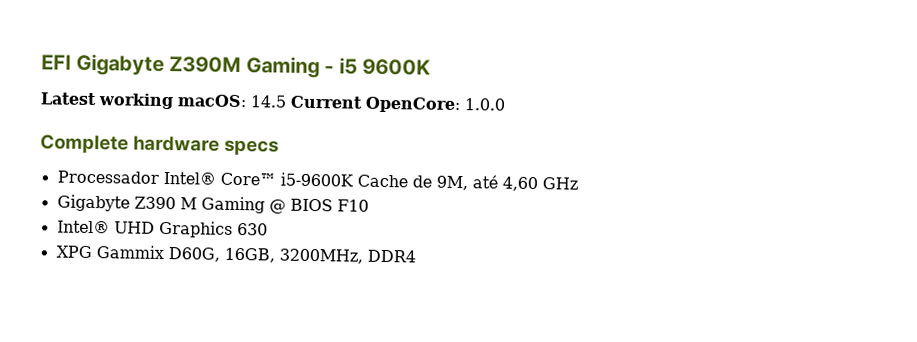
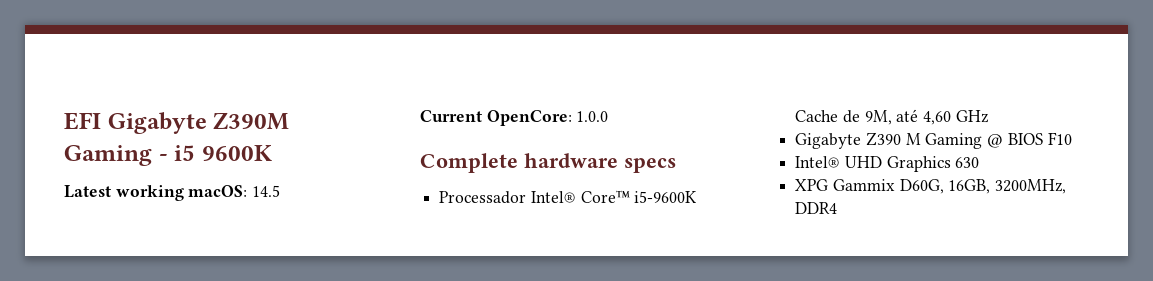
- Latest working macOS: 14.5 Current OpenCore: 1.0.0
+ Latest working macOS: 14.5
+ Current OpenCore: 1.0.0

